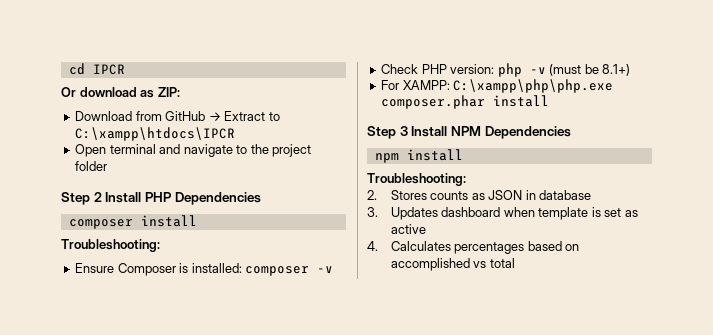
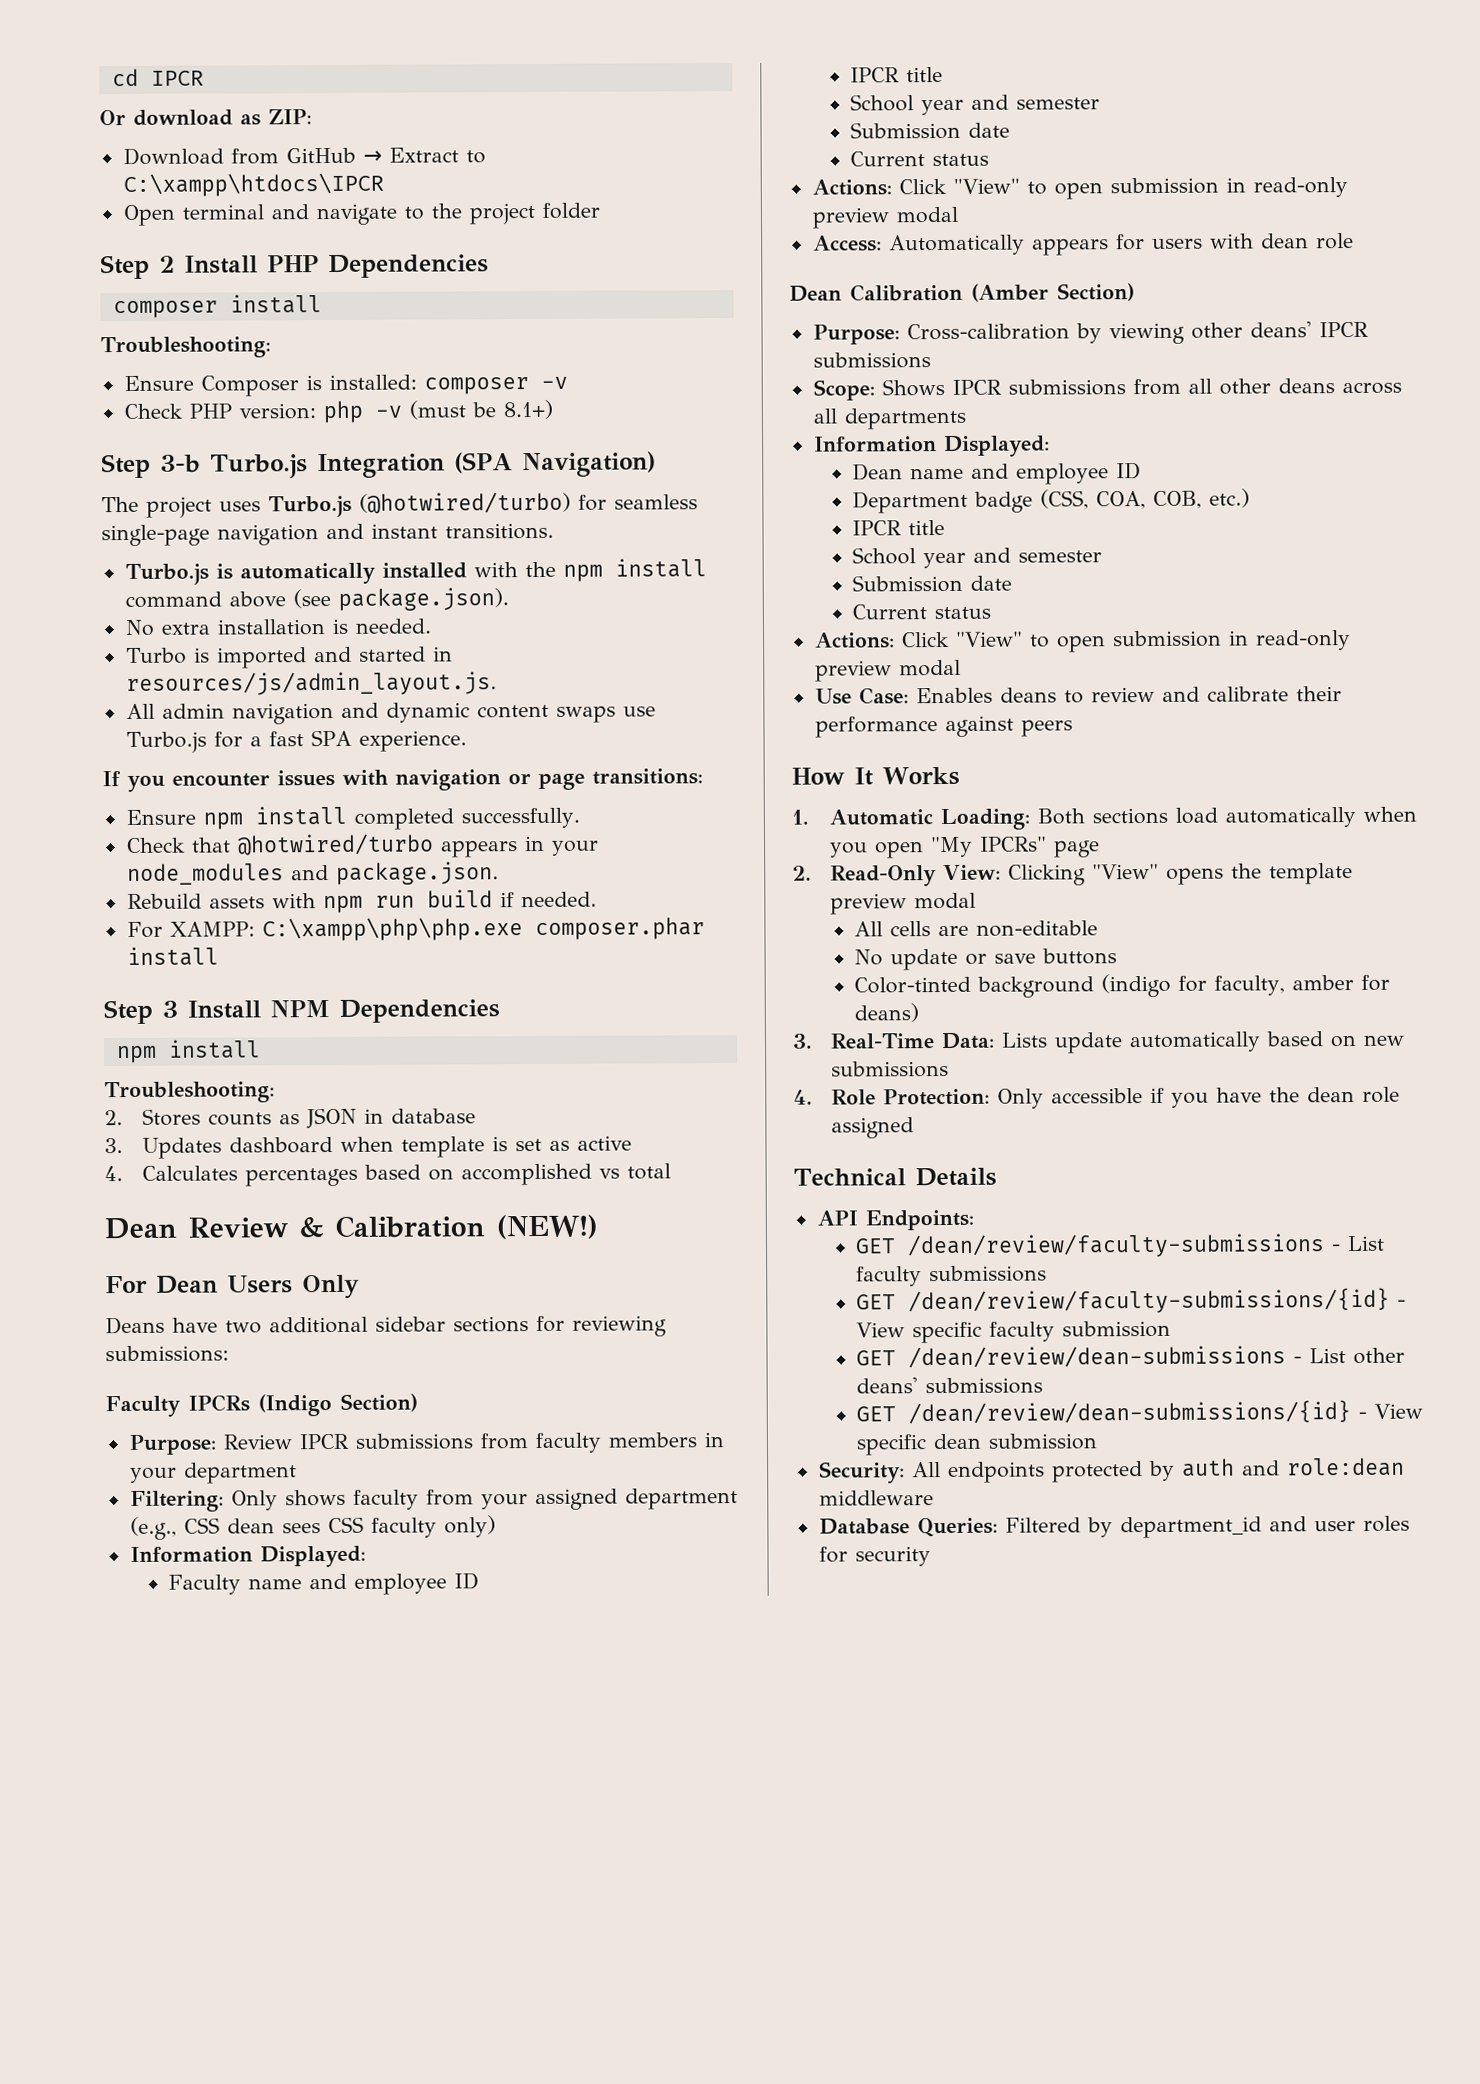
+ Step 3-b Turbo.js Integration (SPA Navigation)
+ The project uses Turbo.js (@hotwired/turbo) for seamless single-page navigation and instant transitions.
+ Turbo.js is automatically installed with the npm install command above (see package.json).
+ No extra installation is needed.
+ Turbo is imported and started in resources/js/admin_layout.js.
+ All admin navigation and dynamic content swaps use Turbo.js for a fast SPA experience.
+ If you encounter issues with navigation or page transitions:
+ Ensure npm install completed successfully.
+ Check that @hotwired/turbo appears in your node_modules and package.json.
+ Rebuild assets with npm run build if needed.
+ Dean Review & Calibration (NEW!)
+ For Dean Users Only
+ Deans have two additional sidebar sections for reviewing submissions:
+ Faculty IPCRs (Indigo Section)
+ Purpose: Review IPCR submissions from faculty members in your department
+ Filtering: Only shows faculty from your assigned department (e.g., CSS dean sees CSS faculty only)
+ Information Displayed:
+ Faculty name and employee ID
+ IPCR title
+ School year and semester
+ Submission date
+ Current status
+ Actions: Click "View" to open submission in read-only preview modal
+ Access: Automatically appears for users with dean role
+ Dean Calibration (Amber Section)
+ Purpose: Cross-calibration by viewing other deans' IPCR submissions
+ Scope: Shows IPCR submissions from all other deans across all departments
+ Information Displayed:
+ Dean name and employee ID
+ Department badge (CSS, COA, COB, etc.)
+ IPCR title
+ School year and semester
+ Submission date
+ Current status
+ Actions: Click "View" to open submission in read-only preview modal
+ Use Case: Enables deans to review and calibrate their performance against peers
+ How It Works
+ 1. Automatic Loading: Both sections load automatically when you open "My IPCRs" page
+ 2. Read-Only View: Clicking "View" opens the template preview modal
+ All cells are non-editable
+ No update or save buttons
+ Color-tinted background (indigo for faculty, amber for deans)
+ 3. Real-Time Data: Lists update automatically based on new submissions
+ 4. Role Protection: Only accessible if you have the dean role assigned
+ Technical Details
+ API Endpoints:
+ GET /dean/review/faculty-submissions - List faculty submissions
+ GET /dean/review/faculty-submissions/{id} - View specific faculty submission
+ GET /dean/review/dean-submissions - List other deans' submissions
+ GET /dean/review/dean-submissions/{id} - View specific dean submission
+ Security: All endpoints protected by auth and role:dean middleware
+ Database Queries: Filtered by department_id and user roles for security

